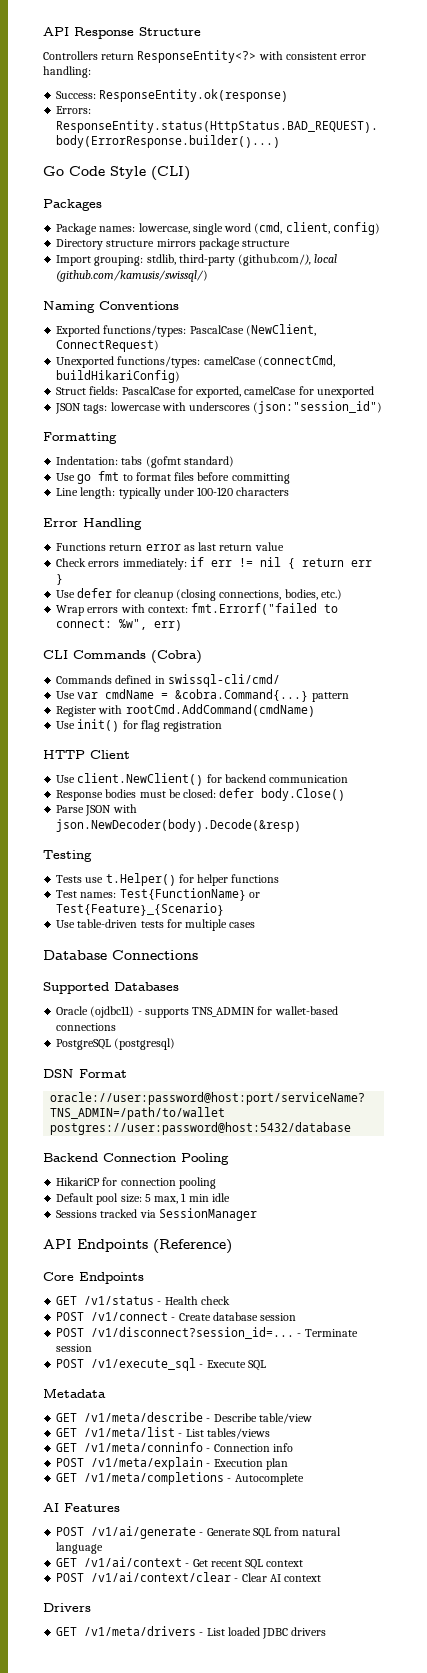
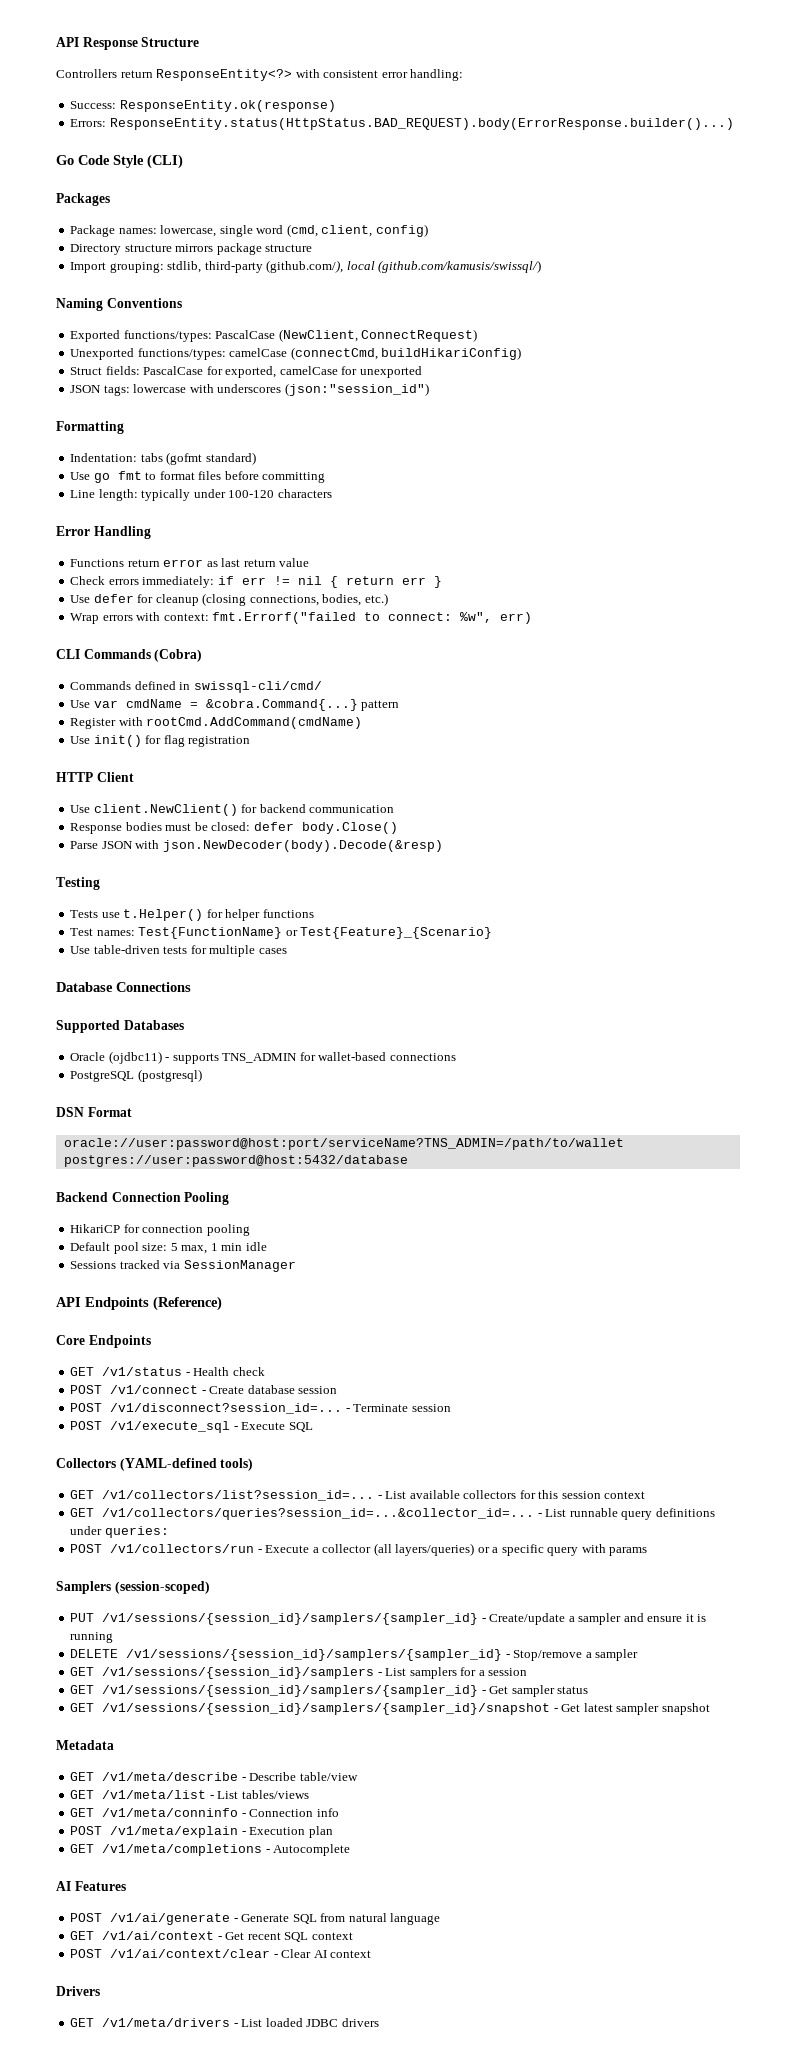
+ Collectors (YAML-defined tools)
+ GET /v1/collectors/list?session_id=... - List available collectors for this session context
+ GET /v1/collectors/queries?session_id=...&collector_id=... - List runnable query definitions under queries:
+ POST /v1/collectors/run - Execute a collector (all layers/queries) or a specific query with params
+ Samplers (session-scoped)
+ PUT /v1/sessions/{session_id}/samplers/{sampler_id} - Create/update a sampler and ensure it is running
+ DELETE /v1/sessions/{session_id}/samplers/{sampler_id} - Stop/remove a sampler
+ GET /v1/sessions/{session_id}/samplers - List samplers for a session
+ GET /v1/sessions/{session_id}/samplers/{sampler_id} - Get sampler status
+ GET /v1/sessions/{session_id}/samplers/{sampler_id}/snapshot - Get latest sampler snapshot

